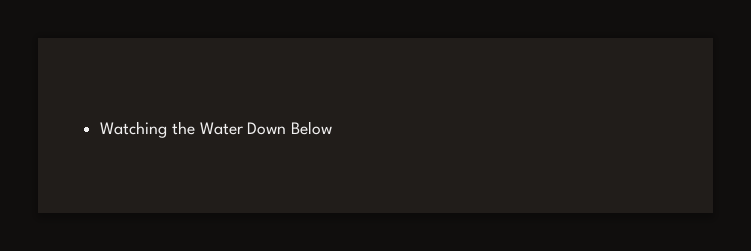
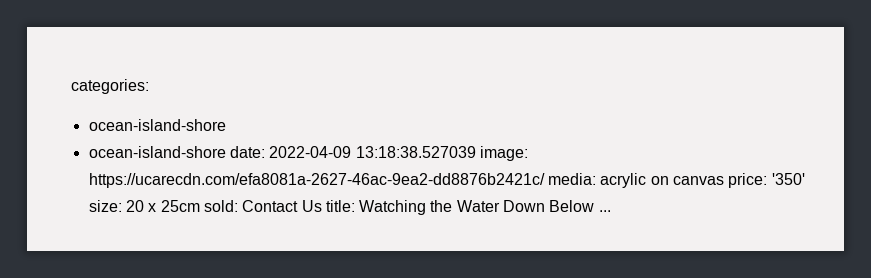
- Watching the Water Down Below
+ categories:
+ ocean-island-shore
+ ocean-island-shore date: 2022-04-09 13:18:38.527039 image: https://ucarecdn.com/efa8081a-2627-46ac-9ea2-dd8876b2421c/ media: acrylic on canvas price: '350' size: 20 x 25cm sold: Contact Us title: Watching the Water Down Below ...

